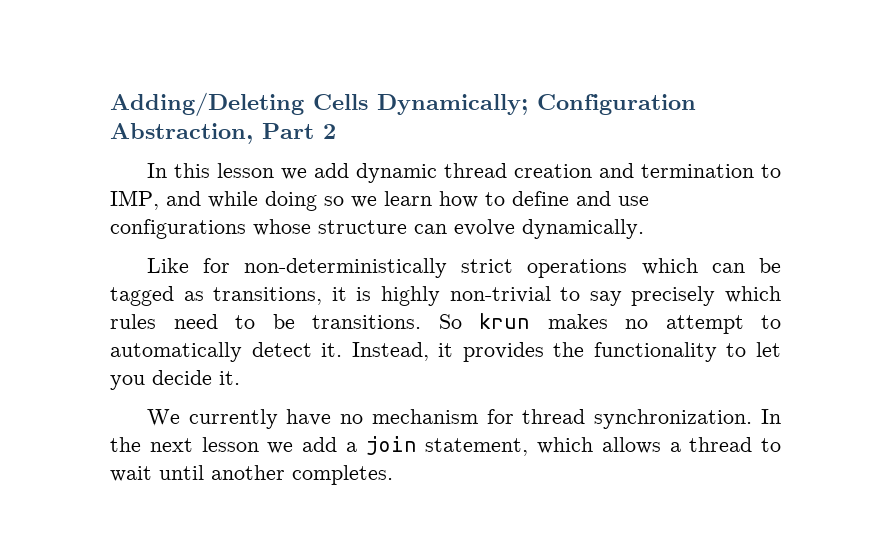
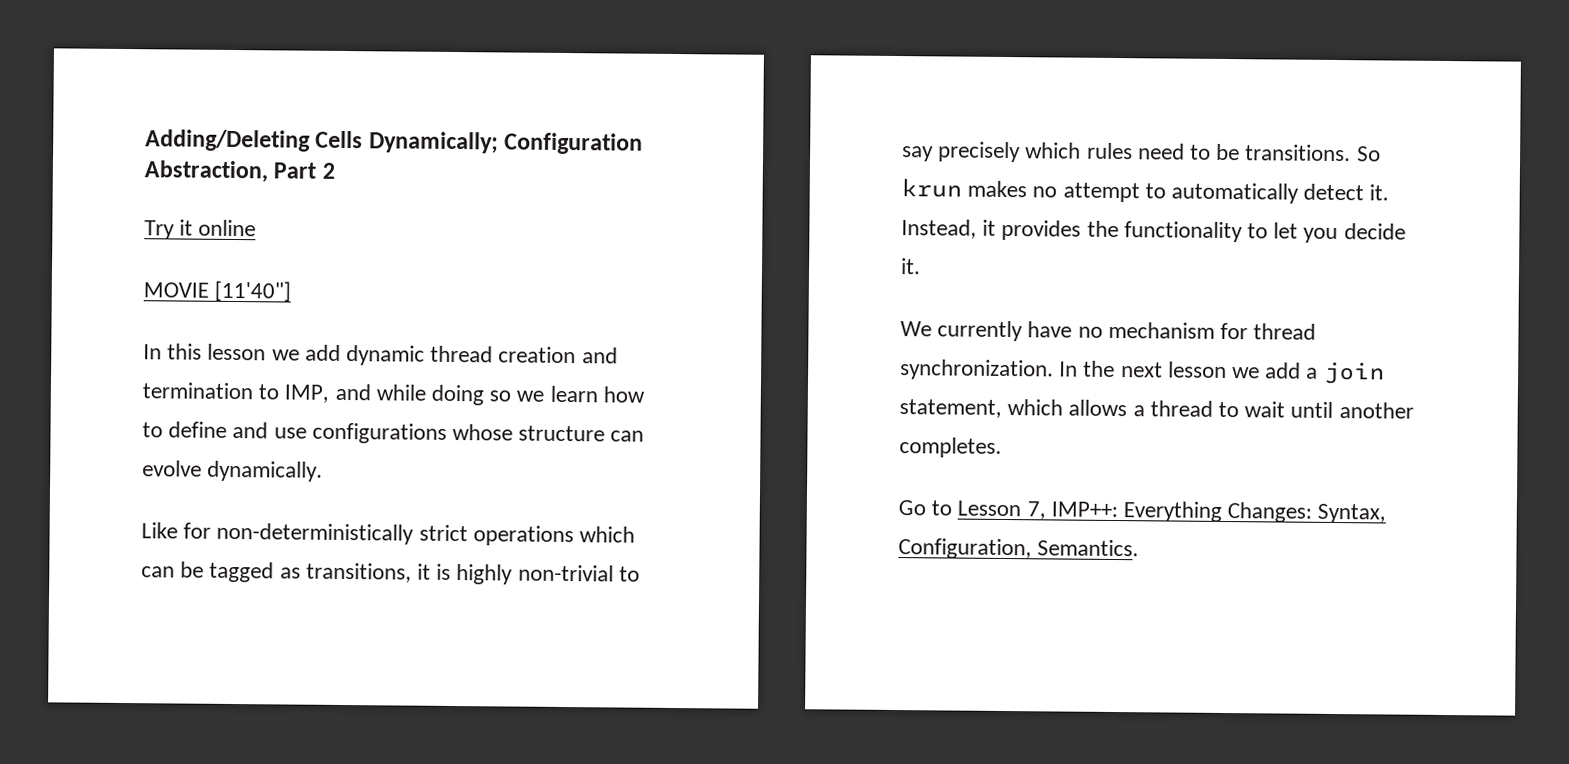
+ Try it online
+ MOVIE [11'40"]
+ Go to Lesson 7, IMP++: Everything Changes: Syntax, Configuration, Semantics.

